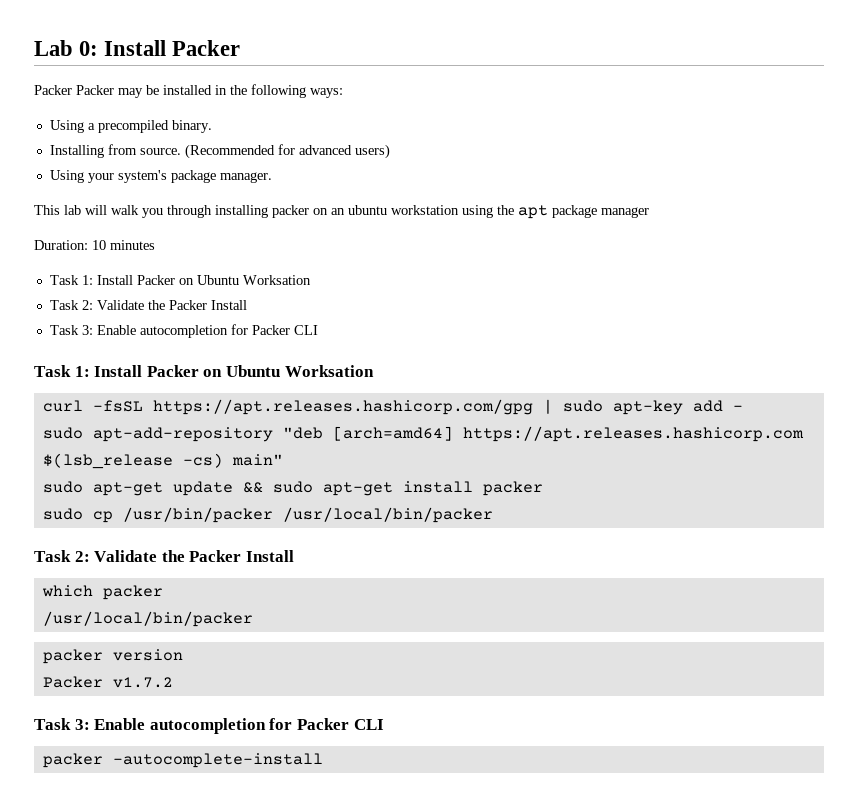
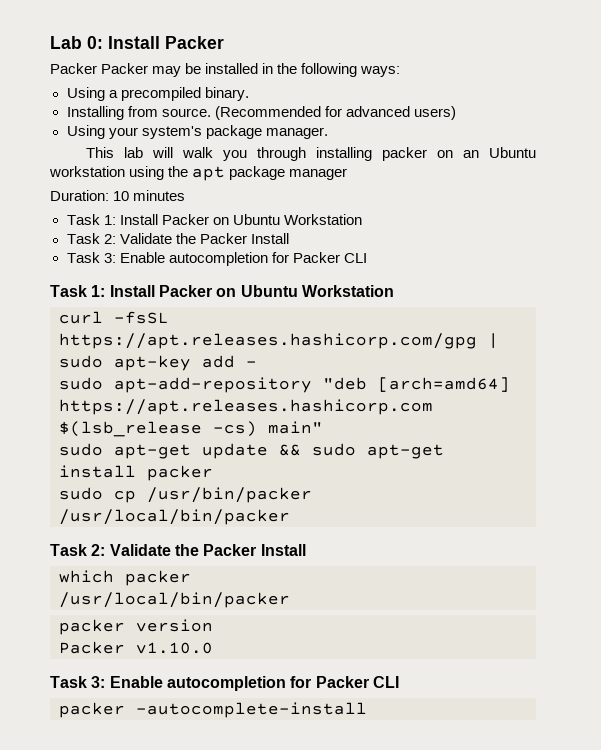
- This lab will walk you through installing packer on an ubuntu workstation using the apt package manager
+ This lab will walk you through installing packer on an Ubuntu workstation using the apt package manager
  Duration: 10 minutes
- Task 1: Install Packer on Ubuntu Worksation
+ Task 1: Install Packer on Ubuntu Workstation
  Task 2: Validate the Packer Install
  Task 3: Enable autocompletion for Packer CLI
- Task 1: Install Packer on Ubuntu Worksation
+ Task 1: Install Packer on Ubuntu Workstation
- Packer v1.7.2
+ Packer v1.10.0

